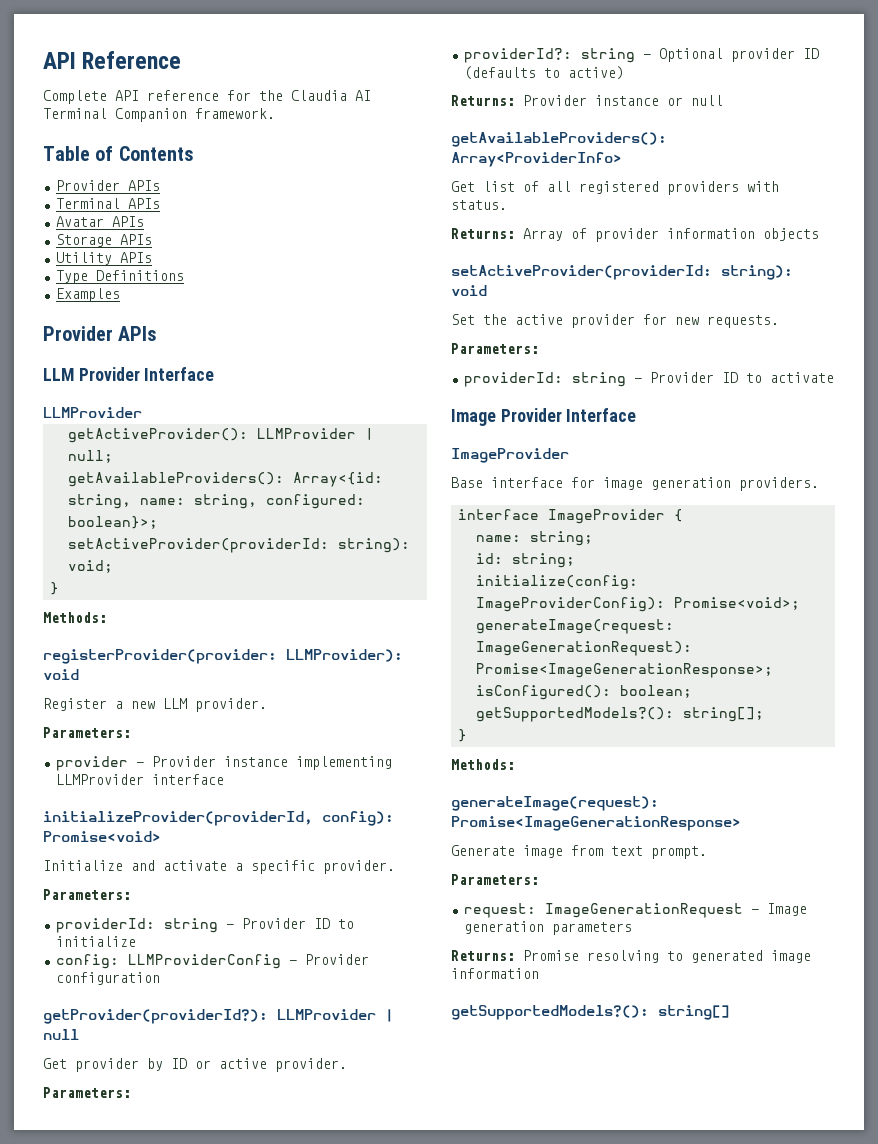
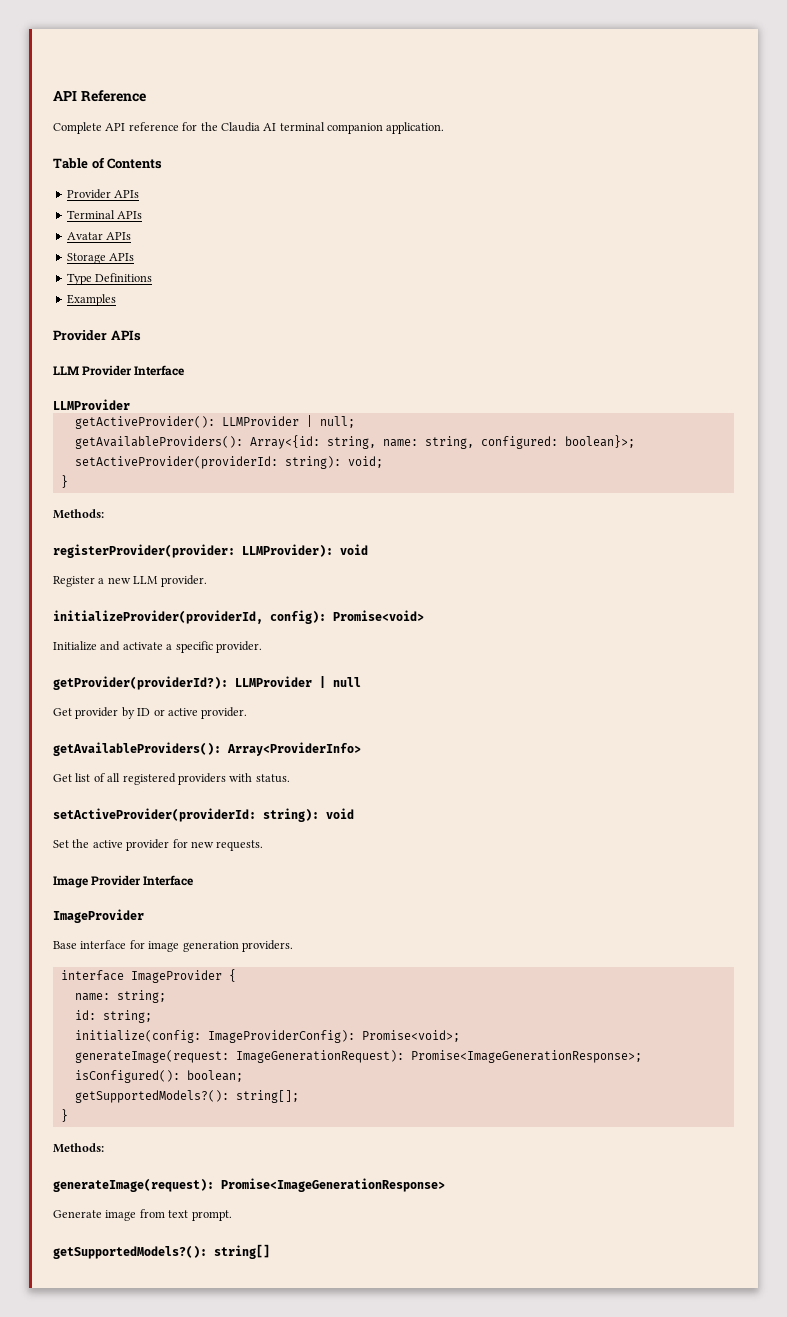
- Complete API reference for the Claudia AI Terminal Companion framework.
+ Complete API reference for the Claudia AI terminal companion application.
- Utility APIs
  Register a new LLM provider.
- Parameters:
- provider - Provider instance implementing LLMProvider interface
  Initialize and activate a specific provider.
- Parameters:
- providerId: string - Provider ID to initialize
- config: LLMProviderConfig - Provider configuration
  Get provider by ID or active provider.
- Parameters:
- providerId?: string - Optional provider ID (defaults to active)
- Returns: Provider instance or null
- Returns: Array of provider information objects
  Set the active provider for new requests.
- Parameters:
- providerId: string - Provider ID to activate
  Generate image from text prompt.
- Parameters:
- request: ImageGenerationRequest - Image generation parameters
- Returns: Promise resolving to generated image information

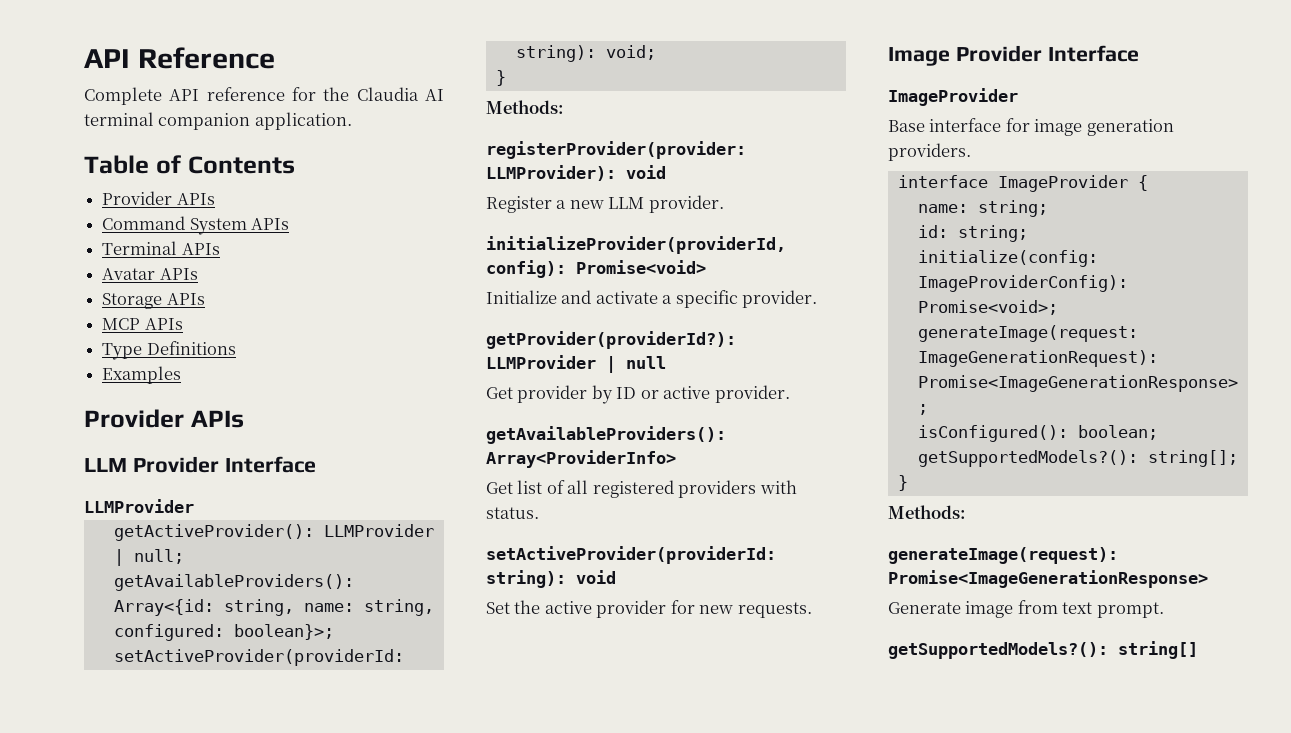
+ Command System APIs
+ MCP APIs

